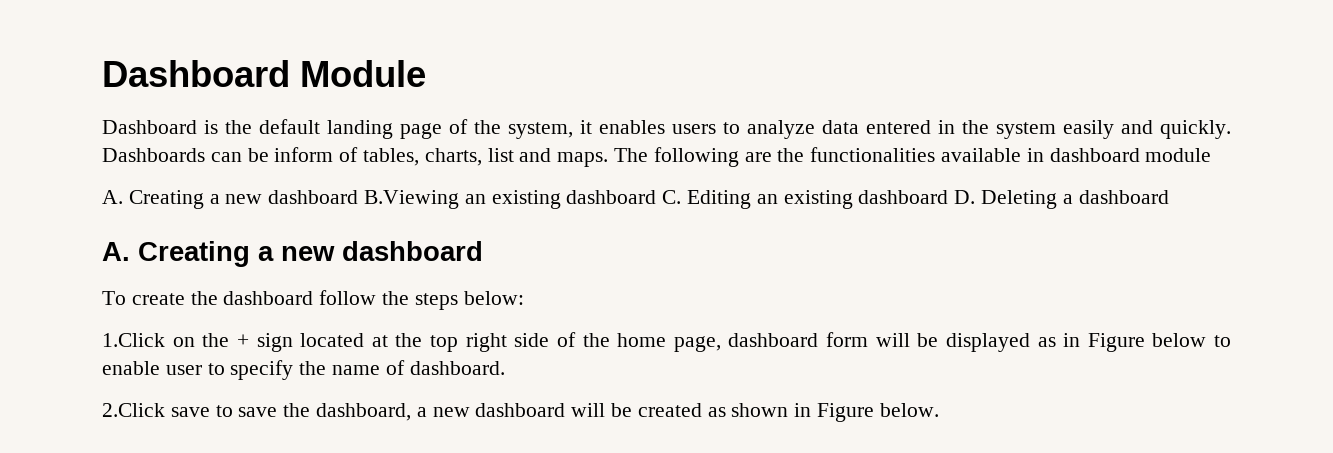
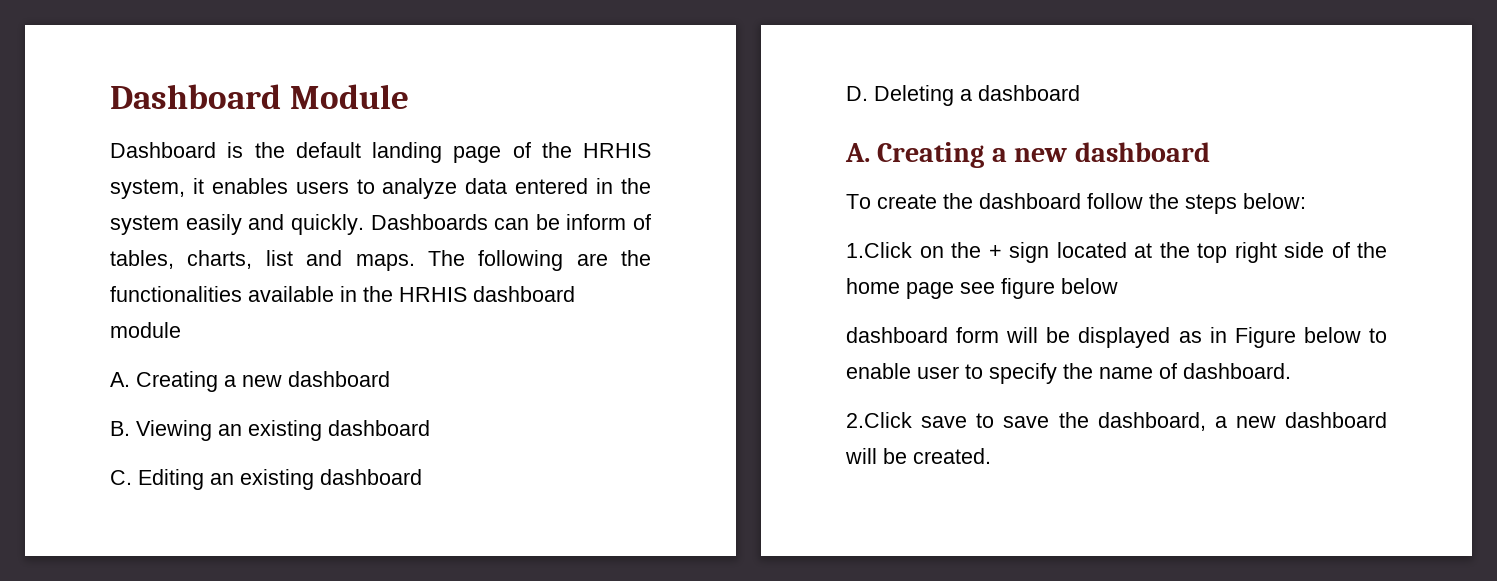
- Dashboard is the default landing page of the system, it enables users to analyze data entered in the system easily and quickly.
+ Dashboard is the default landing page of the HRHIS system, it enables users to analyze data entered in the system easily and quickly.
- The following are the functionalities available in dashboard module
- A. Creating a new dashboard B.Viewing an existing dashboard C. Editing an existing dashboard D. Deleting a dashboard
+ The following are the functionalities available in the HRHIS dashboard module
+ A. Creating a new dashboard
+ B. Viewing an existing dashboard
+ C. Editing an existing dashboard
+ D. Deleting a dashboard
- 1.Click on the + sign located at the top right side of the home page, dashboard form will be displayed as in Figure below to enable user to specify the name of dashboard.
+ 1.Click on the + sign located at the top right side of the home page see figure below
+ dashboard form will be displayed as in Figure below to enable user to specify the name of dashboard.
- 2.Click save to save the dashboard, a new dashboard will be created as shown in Figure below.
+ 2.Click save to save the dashboard, a new dashboard will be created.

